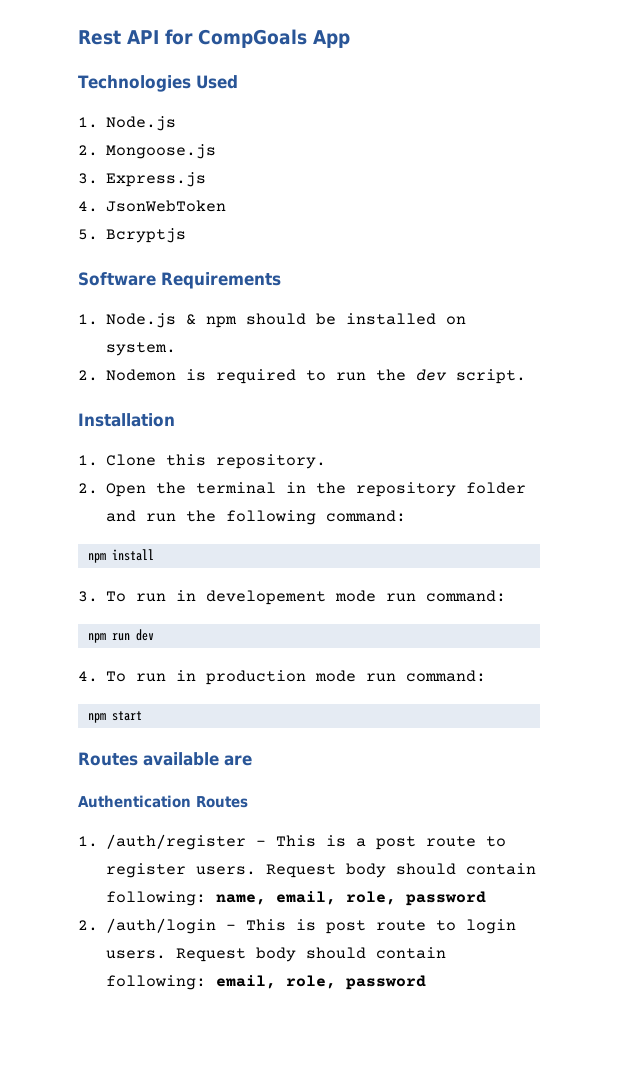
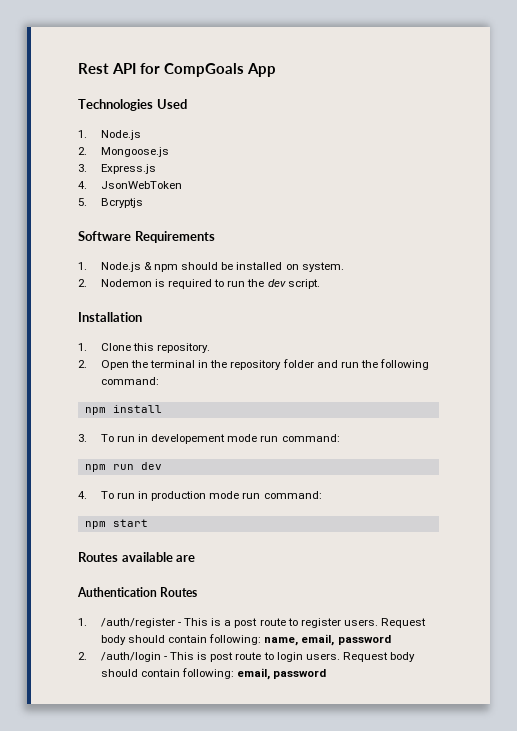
- Request body should contain following: name, email, role, password
+ Request body should contain following: name, email, password
- Request body should contain following: email, role, password
+ Request body should contain following: email, password

